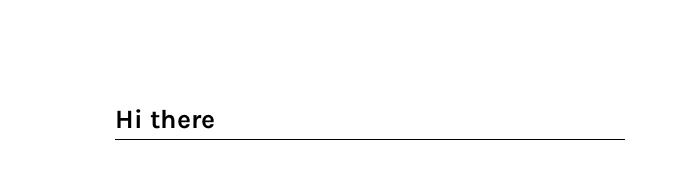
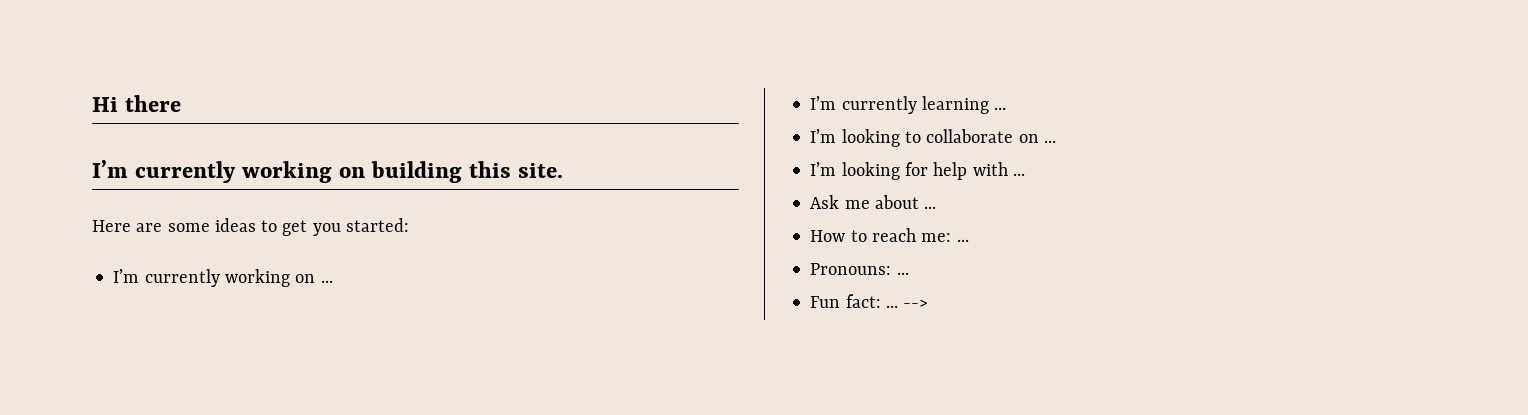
+ I’m currently working on building this site.
+ Here are some ideas to get you started:
+ I’m currently working on ...
+ I’m currently learning ...
+ I’m looking to collaborate on ...
+ I’m looking for help with ...
+ Ask me about ...
+ How to reach me: ...
+ Pronouns: ...
+ Fun fact: ... -->

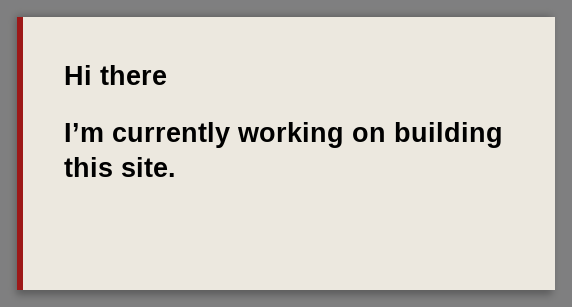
- Here are some ideas to get you started:
- I’m currently working on ...
- I’m currently learning ...
- I’m looking to collaborate on ...
- I’m looking for help with ...
- Ask me about ...
- How to reach me: ...
- Pronouns: ...
- Fun fact: ... -->

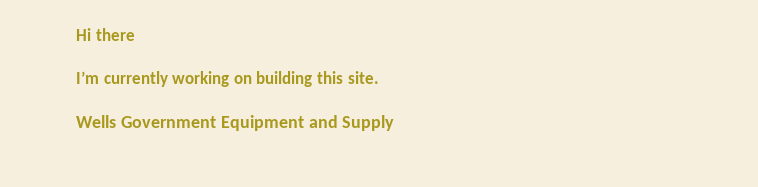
+ Wells Government Equipment and Supply

